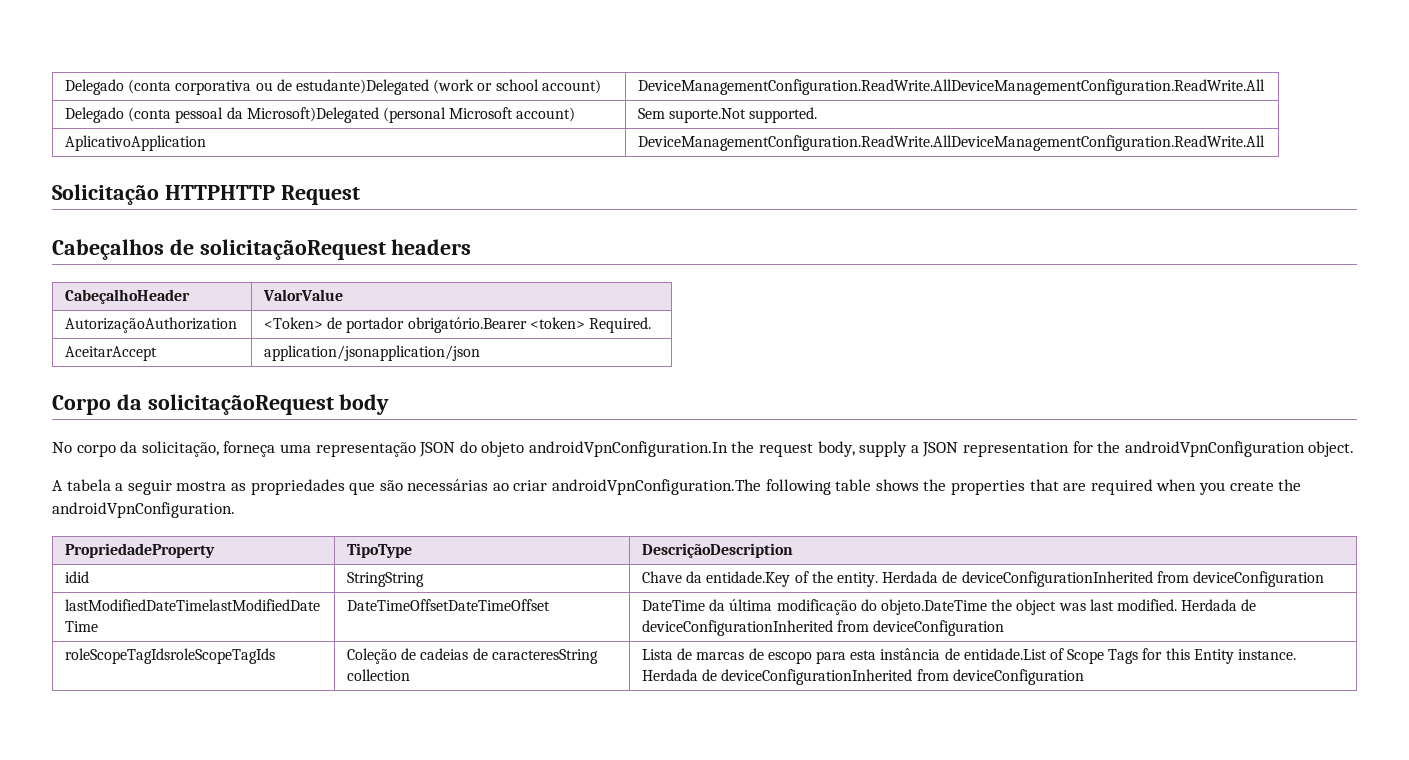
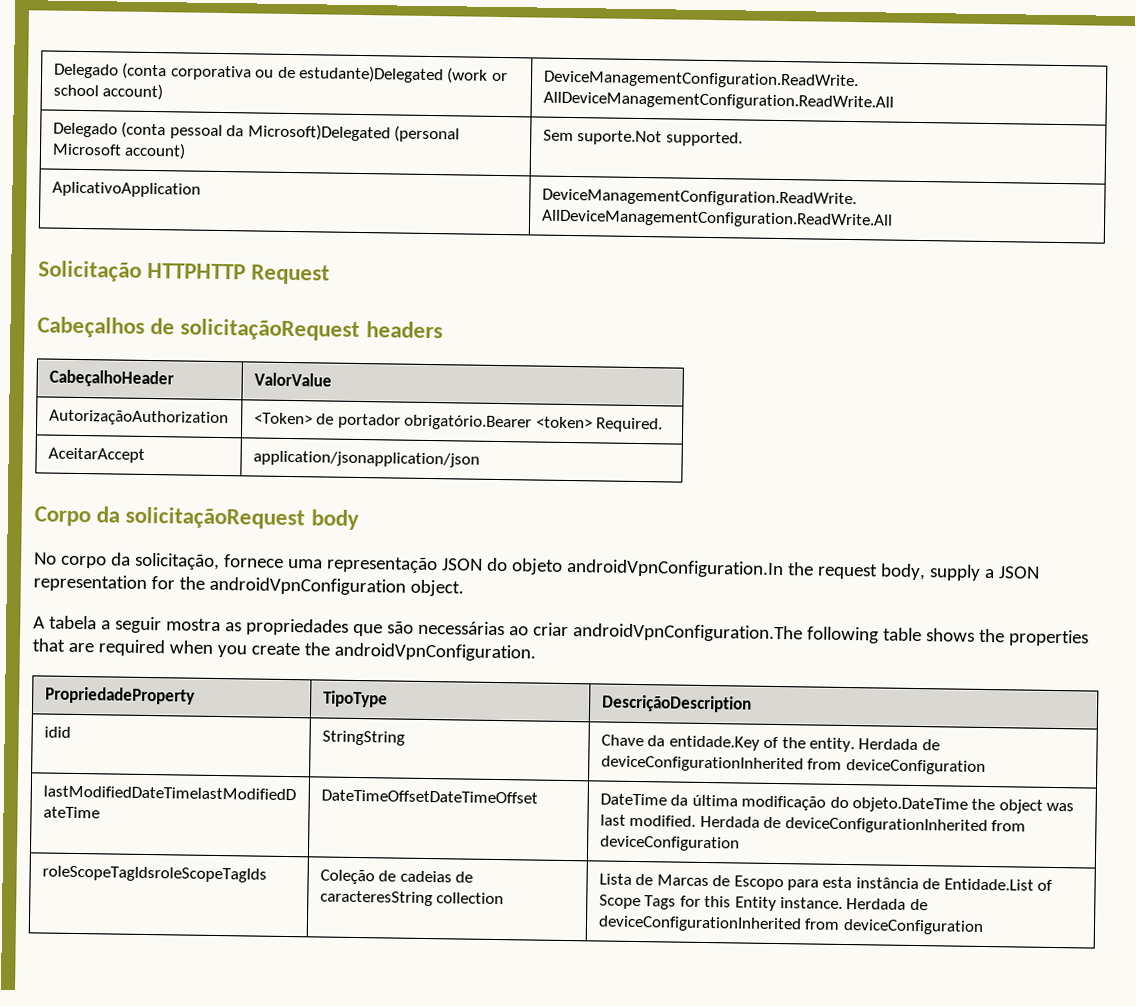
- No corpo da solicitação, forneça uma representação JSON do objeto androidVpnConfiguration.In the request body, supply a JSON representation for the androidVpnConfiguration object.
+ No corpo da solicitação, fornece uma representação JSON do objeto androidVpnConfiguration.In the request body, supply a JSON representation for the androidVpnConfiguration object.
- roleScopeTagIdsroleScopeTagIds | Coleção de cadeias de caracteresString collection | Lista de marcas de escopo para esta instância de entidade.List of Scope Tags for this Entity instance. Herdada de deviceConfigurationInherited from deviceConfiguration
+ roleScopeTagIdsroleScopeTagIds | Coleção de cadeias de caracteresString collection | Lista de Marcas de Escopo para esta instância de Entidade.List of Scope Tags for this Entity instance. Herdada de deviceConfigurationInherited from deviceConfiguration

